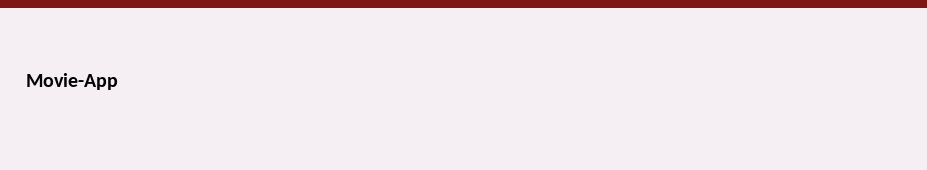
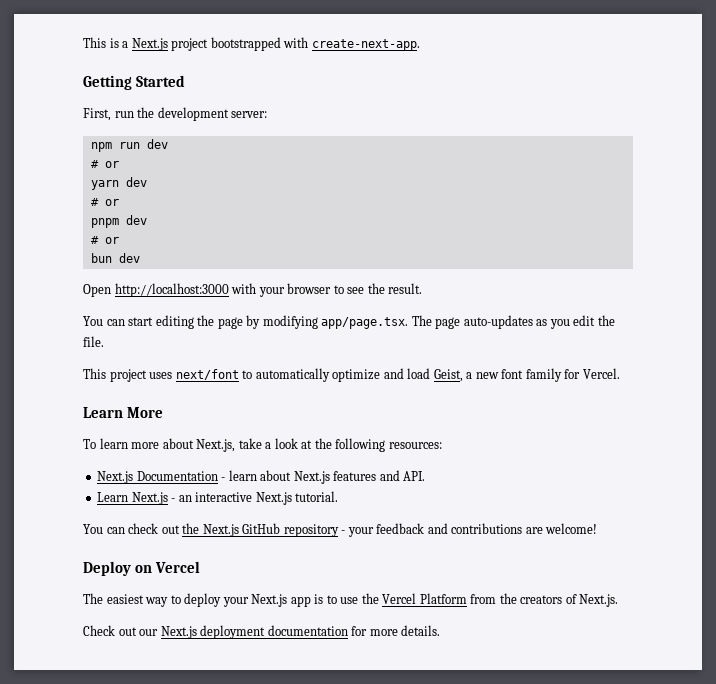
- Movie-App
+ This is a Next.js project bootstrapped with create-next-app.
+ Getting Started
+ First, run the development server:
+ npm run dev
+ # or
+ yarn dev
+ # or
+ pnpm dev
+ # or
+ bun dev
+ Open http://localhost:3000 with your browser to see the result.
+ You can start editing the page by modifying app/page.tsx. The page auto-updates as you edit the file.
+ This project uses next/font to automatically optimize and load Geist, a new font family for Vercel.
+ Learn More
+ To learn more about Next.js, take a look at the following resources:
+ Next.js Documentation - learn about Next.js features and API.
+ Learn Next.js - an interactive Next.js tutorial.
+ You can check out the Next.js GitHub repository - your feedback and contributions are welcome!
+ Deploy on Vercel
+ The easiest way to deploy your Next.js app is to use the Vercel Platform from the creators of Next.js.
+ Check out our Next.js deployment documentation for more details.

